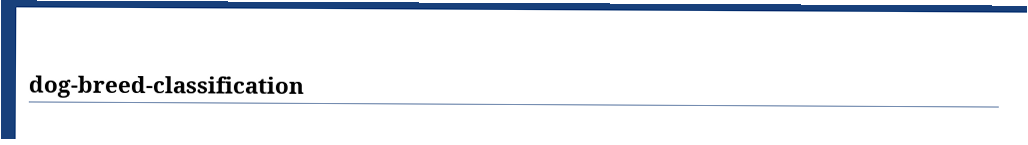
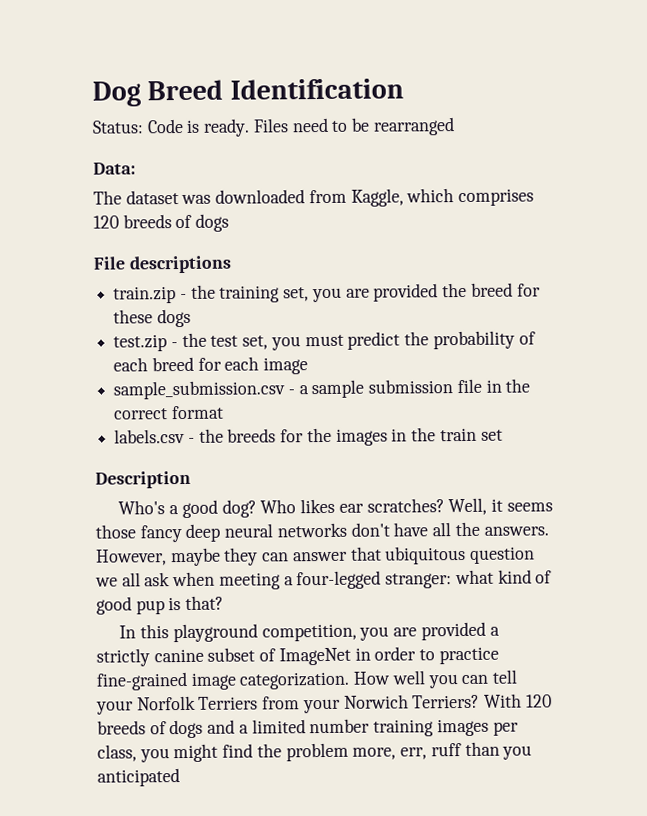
- dog-breed-classification
+ Dog Breed Identification
+ Status: Code is ready. Files need to be rearranged
+ Data:
+ The dataset was downloaded from Kaggle, which comprises 120 breeds of dogs
+ File descriptions
+ train.zip - the training set, you are provided the breed for these dogs
+ test.zip - the test set, you must predict the probability of each breed for each image
+ sample_submission.csv - a sample submission file in the correct format
+ labels.csv - the breeds for the images in the train set
+ Description
+ Who's a good dog? Who likes ear scratches? Well, it seems those fancy deep neural networks don't have all the answers. However, maybe they can answer that ubiquitous question we all ask when meeting a four-legged stranger: what kind of good pup is that?
+ In this playground competition, you are provided a strictly canine subset of ImageNet in order to practice fine-grained image categorization. How well you can tell your Norfolk Terriers from your Norwich Terriers? With 120 breeds of dogs and a limited number training images per class, you might find the problem more, err, ruff than you anticipated

